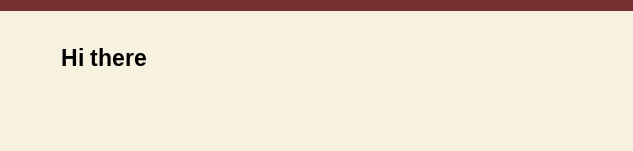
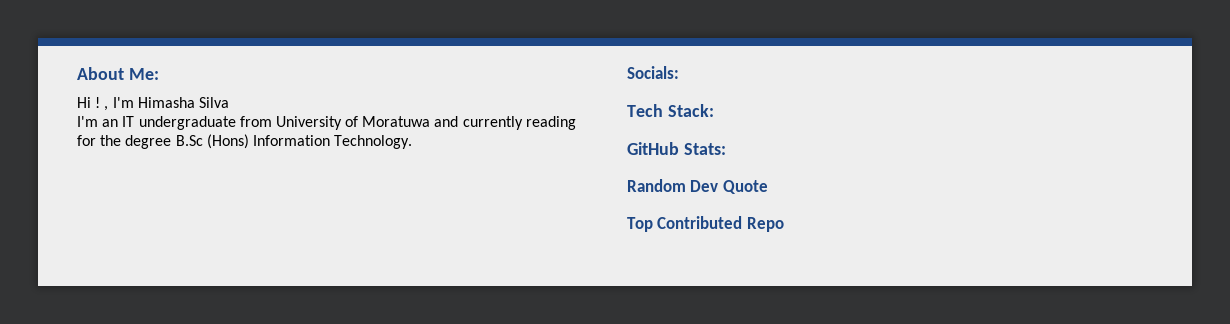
- Hi there
+ About Me:
+ Hi ! , I'm Himasha Silva
+ I'm an IT undergraduate from University of Moratuwa and currently reading for the degree B.Sc (Hons) Information Technology.
+ Socials:
+ Tech Stack:
+ GitHub Stats:
+ Random Dev Quote
+ Top Contributed Repo

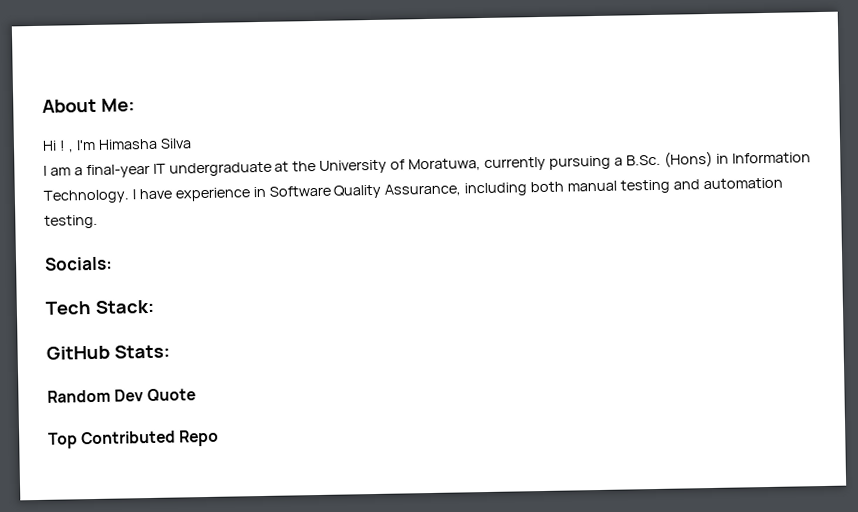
- I'm an IT undergraduate from University of Moratuwa and currently reading for the degree B.Sc (Hons) Information Technology.
+ I am a final-year IT undergraduate at the University of Moratuwa, currently pursuing a B.Sc. (Hons) in Information Technology. I have experience in Software Quality Assurance, including both manual testing and automation testing.

